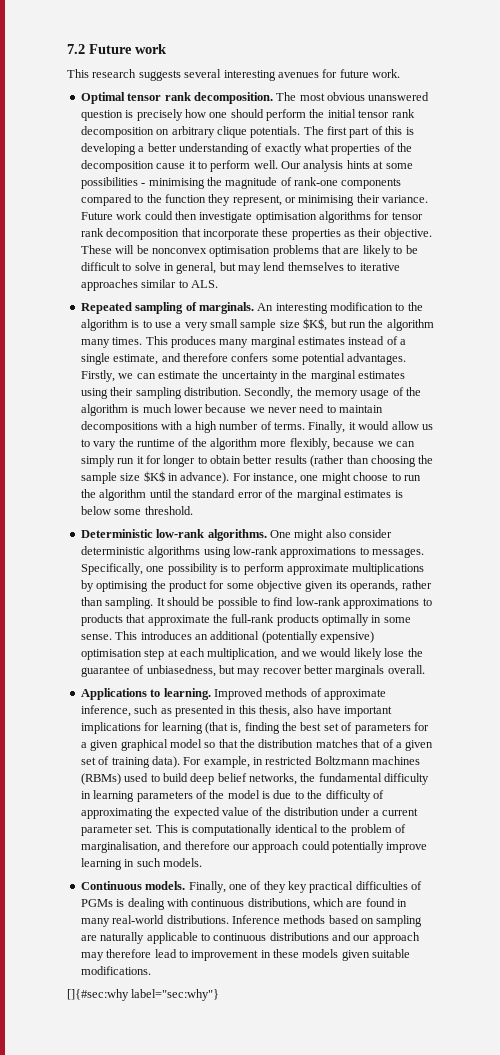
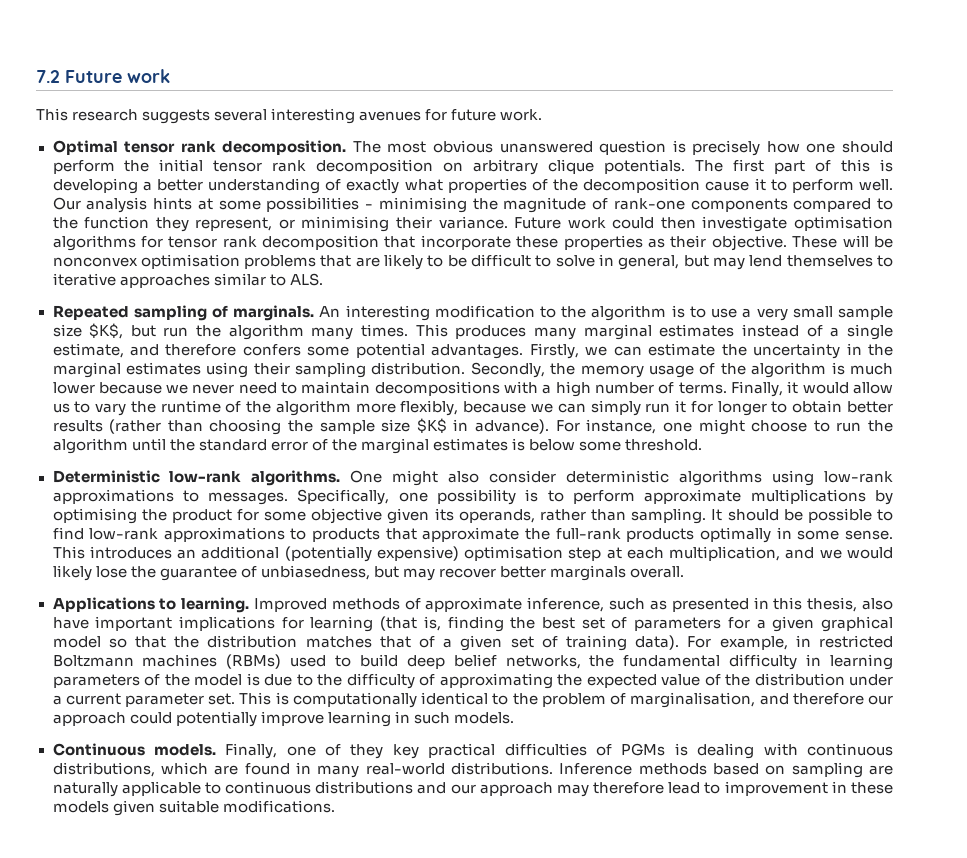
- []{#sec:why label="sec:why"}

